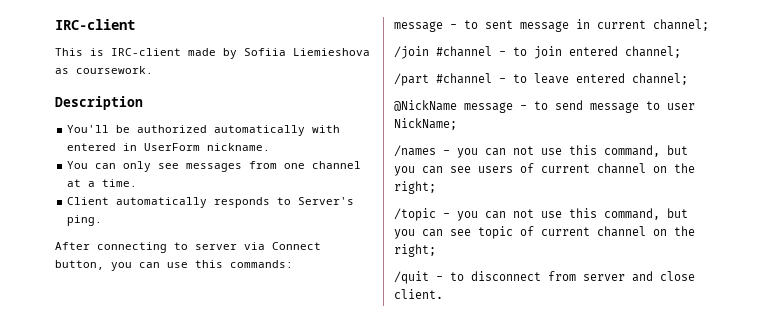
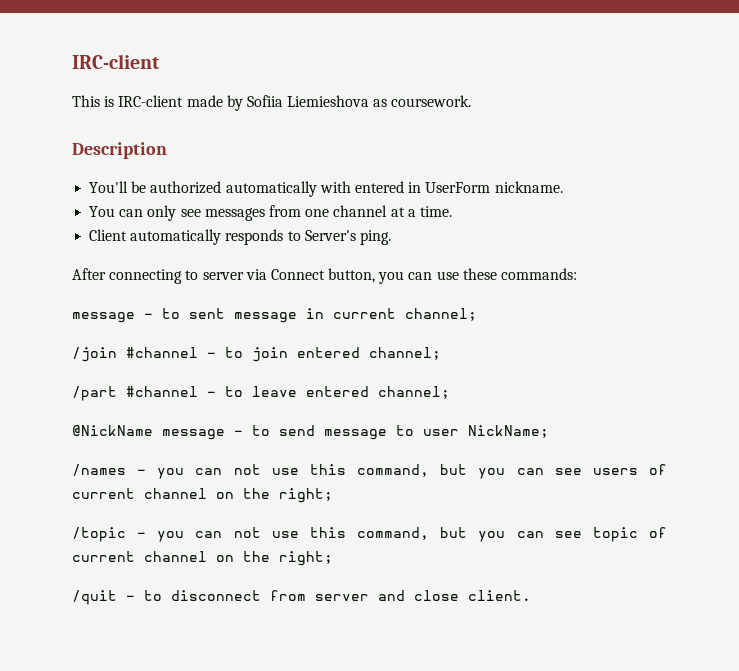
- After connecting to server via Connect button, you can use this commands:
+ After connecting to server via Connect button, you can use these commands:

